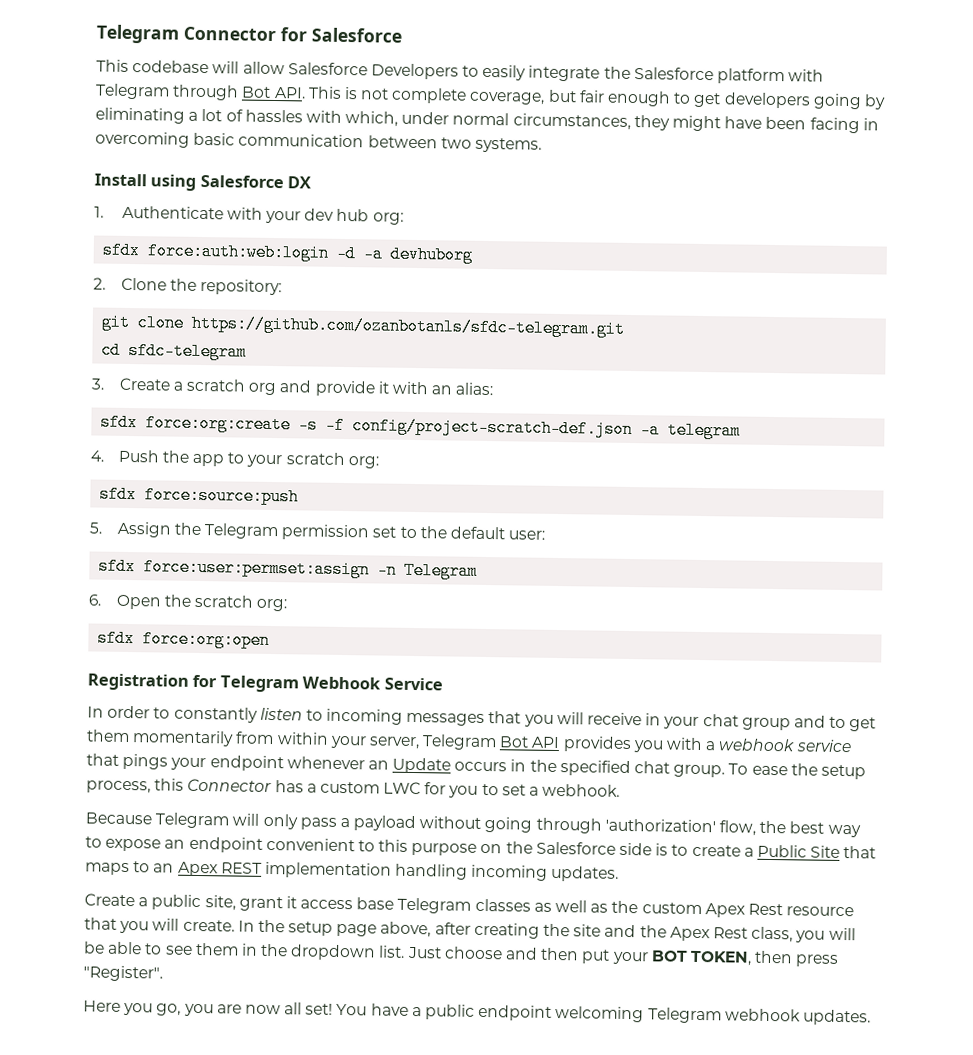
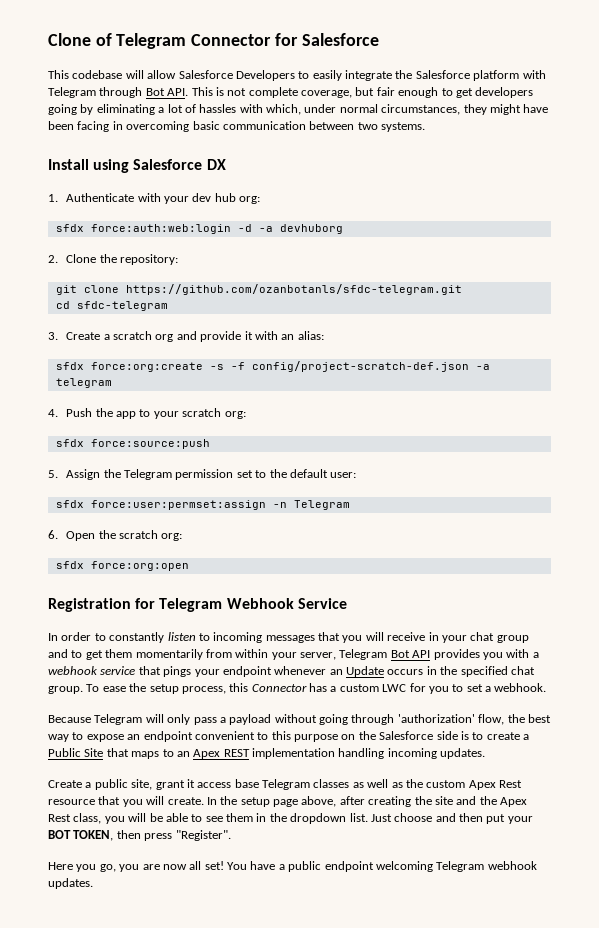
- Telegram Connector for Salesforce
+ Clone of Telegram Connector for Salesforce

